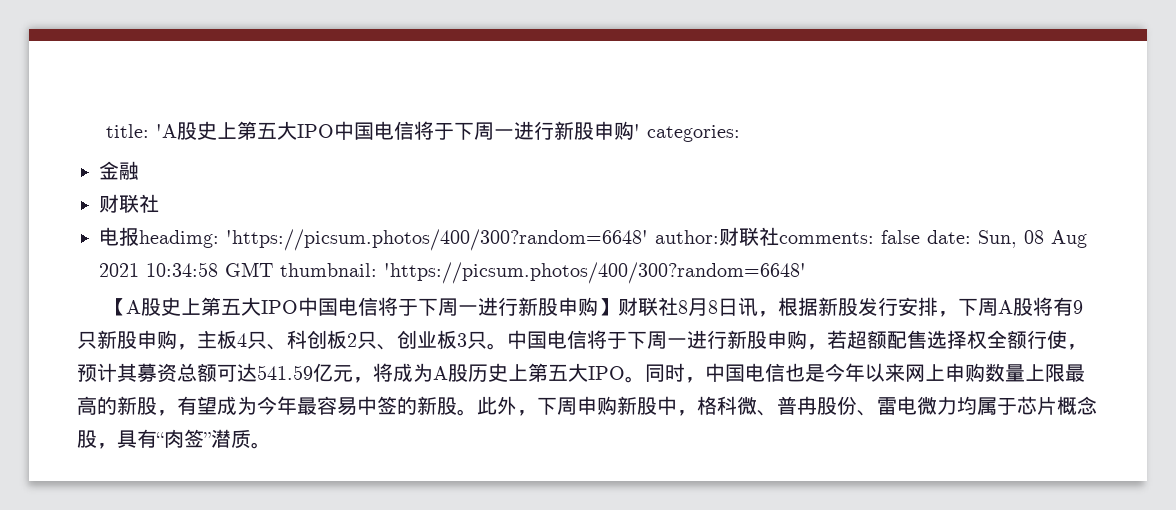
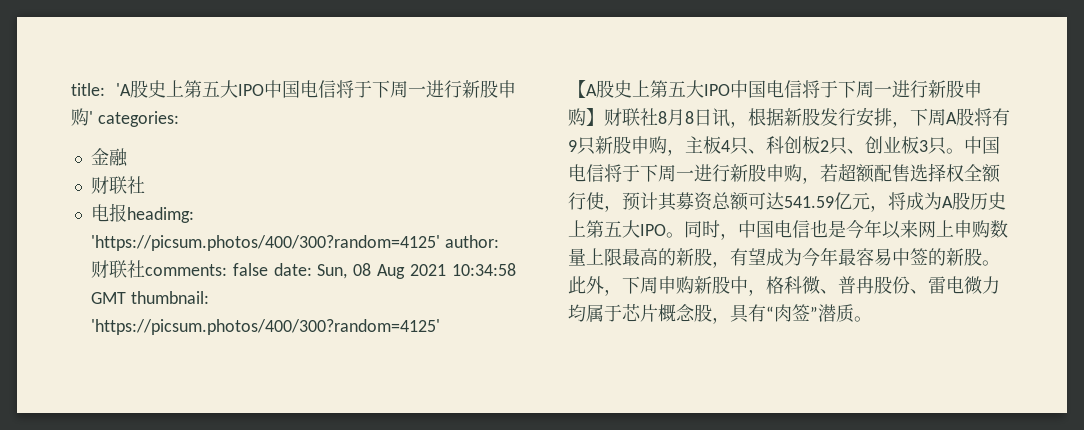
- 电报headimg: 'https://picsum.photos/400/300?random=6648' author:财联社comments: false date: Sun, 08 Aug 2021 10:34:58 GMT thumbnail: 'https://picsum.photos/400/300?random=6648'
+ 电报headimg: 'https://picsum.photos/400/300?random=4125' author:财联社comments: false date: Sun, 08 Aug 2021 10:34:58 GMT thumbnail: 'https://picsum.photos/400/300?random=4125'

